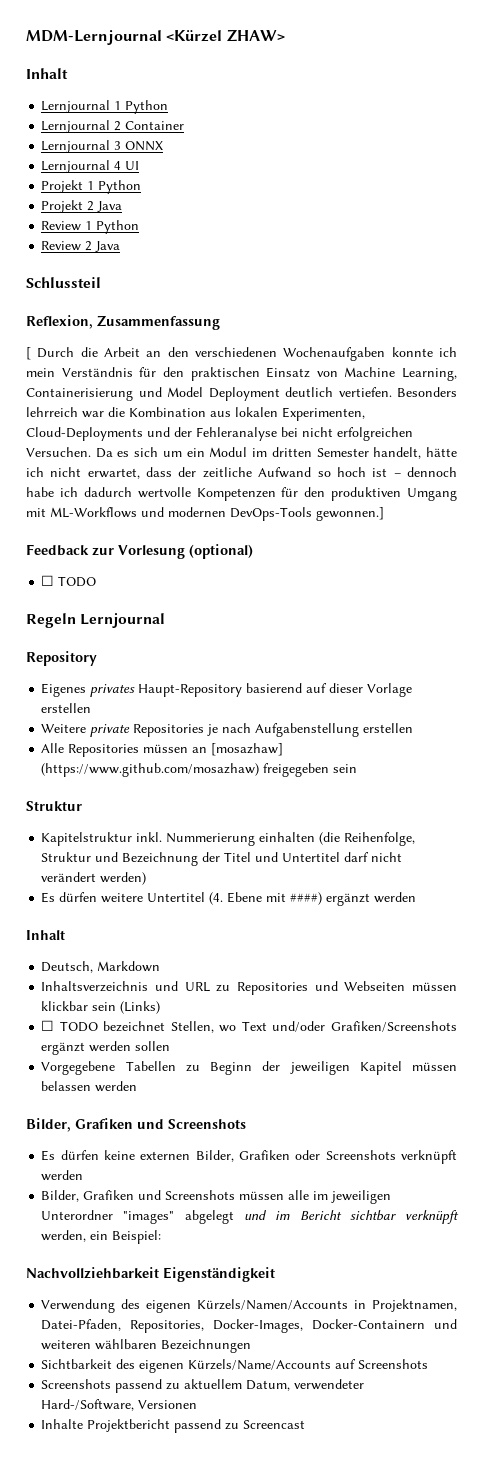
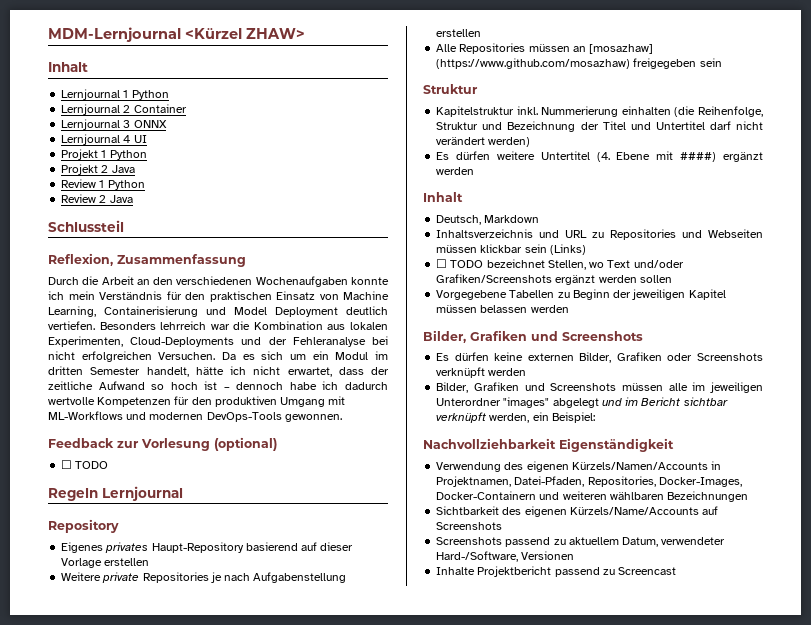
- [ Durch die Arbeit an den verschiedenen Wochenaufgaben konnte ich mein Verständnis für den praktischen Einsatz von Machine Learning, Containerisierung und Model Deployment deutlich vertiefen.
+ Durch die Arbeit an den verschiedenen Wochenaufgaben konnte ich mein Verständnis für den praktischen Einsatz von Machine Learning, Containerisierung und Model Deployment deutlich vertiefen.
- Da es sich um ein Modul im dritten Semester handelt, hätte ich nicht erwartet, dass der zeitliche Aufwand so hoch ist – dennoch habe ich dadurch wertvolle Kompetenzen für den produktiven Umgang mit ML-Workflows und modernen DevOps-Tools gewonnen.]
+ Da es sich um ein Modul im dritten Semester handelt, hätte ich nicht erwartet, dass der zeitliche Aufwand so hoch ist – dennoch habe ich dadurch wertvolle Kompetenzen für den produktiven Umgang mit ML-Workflows und modernen DevOps-Tools gewonnen.

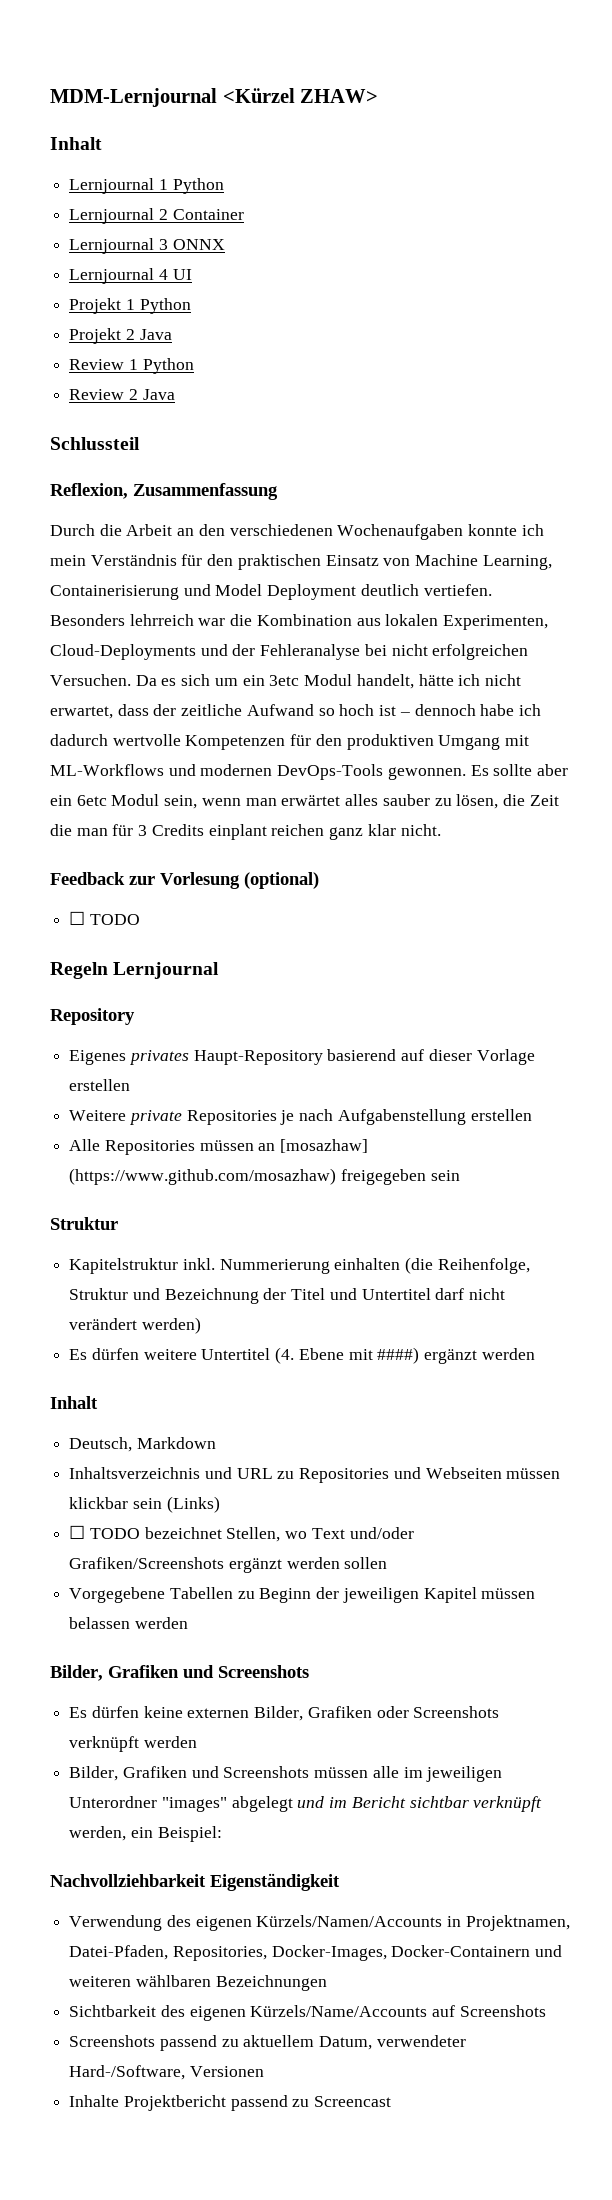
- Da es sich um ein Modul im dritten Semester handelt, hätte ich nicht erwartet, dass der zeitliche Aufwand so hoch ist – dennoch habe ich dadurch wertvolle Kompetenzen für den produktiven Umgang mit ML-Workflows und modernen DevOps-Tools gewonnen.
+ Da es sich um ein 3etc Modul handelt, hätte ich nicht erwartet, dass der zeitliche Aufwand so hoch ist – dennoch habe ich dadurch wertvolle Kompetenzen für den produktiven Umgang mit ML-Workflows und modernen DevOps-Tools gewonnen. Es sollte aber ein 6etc Modul sein, wenn man erwärtet alles sauber zu lösen, die Zeit die man für 3 Credits einplant reichen ganz klar nicht.

